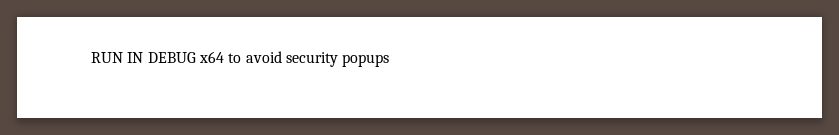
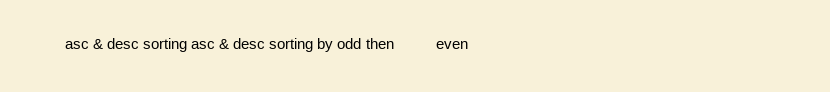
- RUN IN DEBUG x64 to avoid security popups
+ asc & desc sorting asc & desc sorting by odd then even

